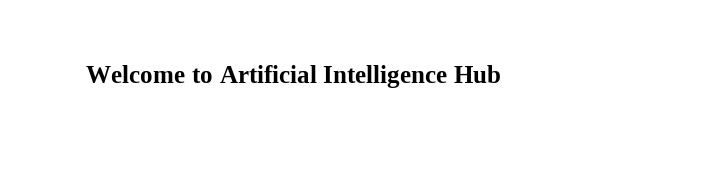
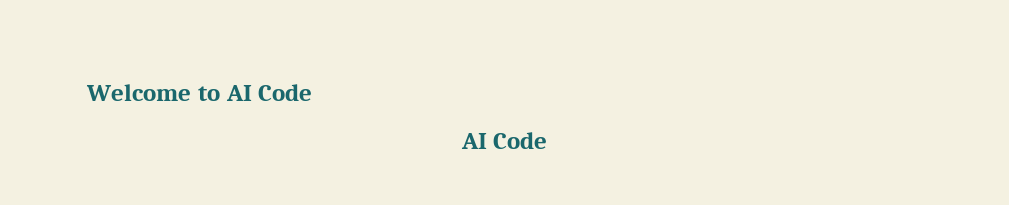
- Welcome to Artificial Intelligence Hub
+ Welcome to AI Code
+ AI Code

